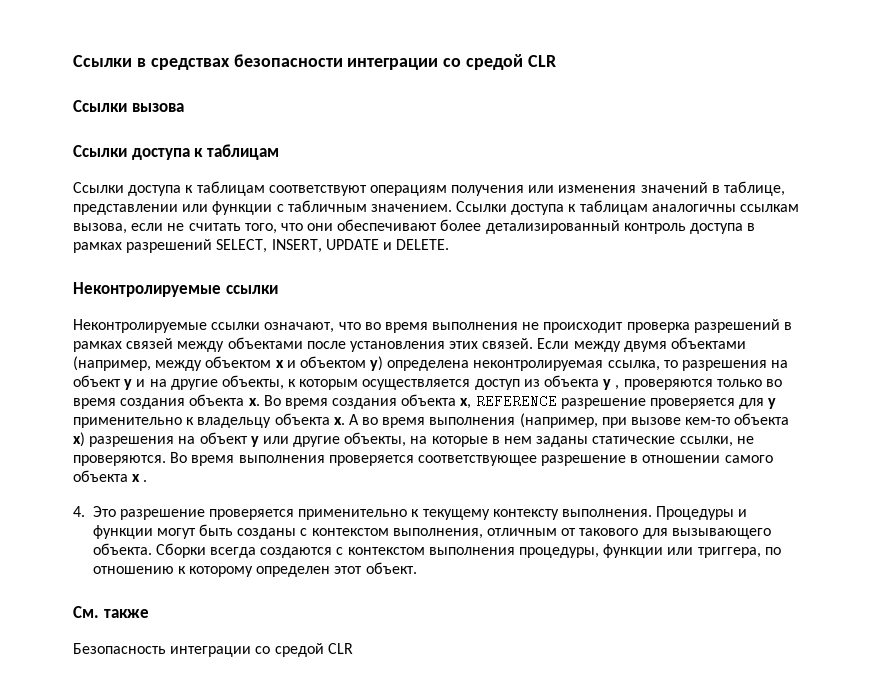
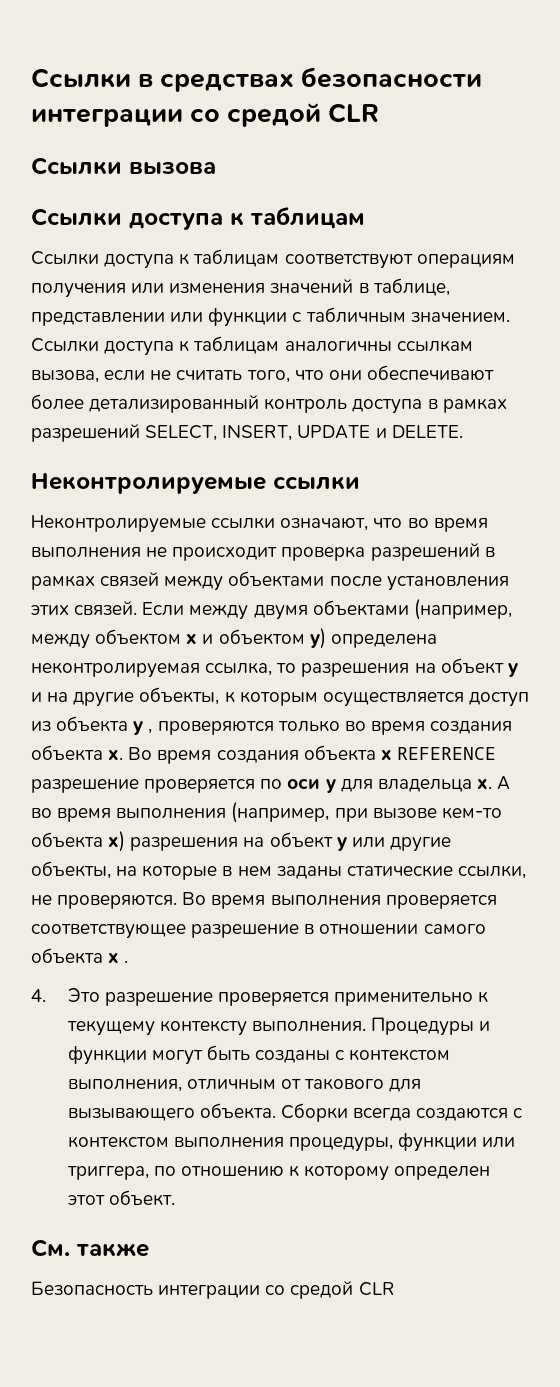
- Во время создания объекта x, REFERENCE разрешение проверяется для y применительно к владельцу объекта x.
+ Во время создания объекта x REFERENCE разрешение проверяется по оси y для владельца x.

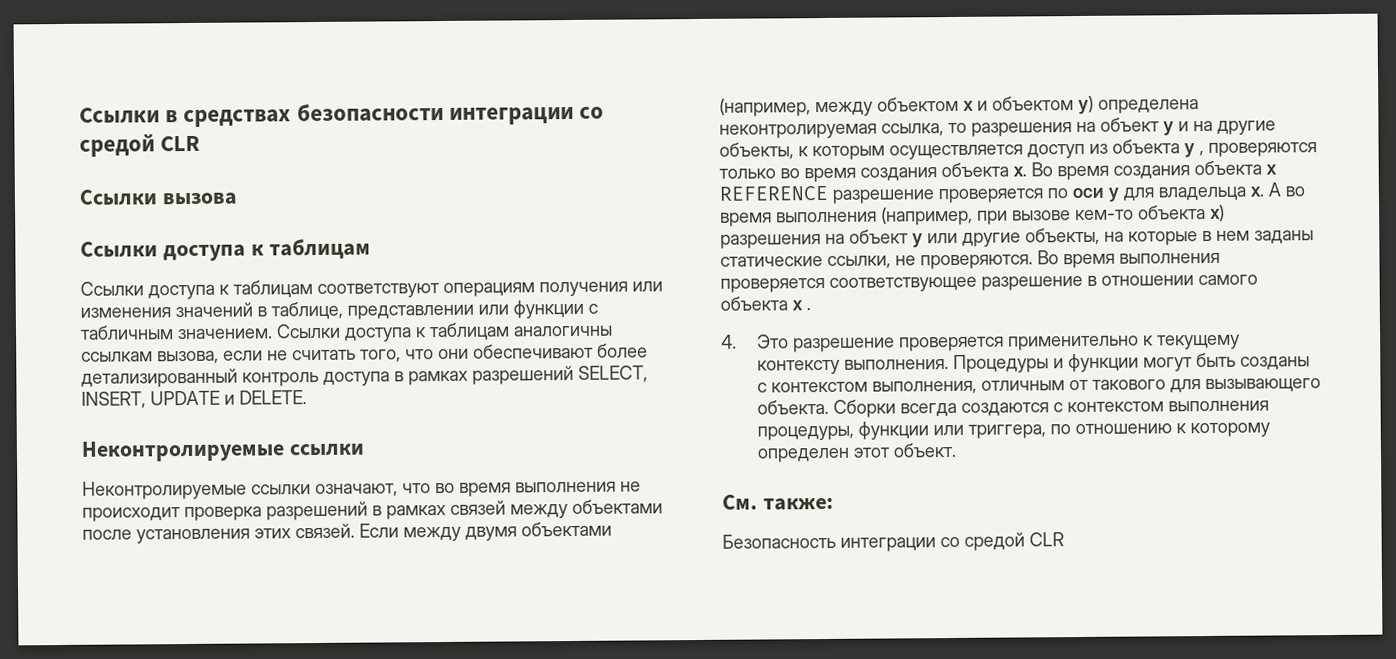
- См. также
+ См. также:

